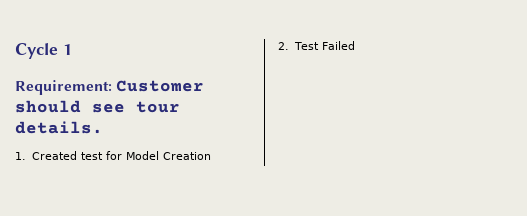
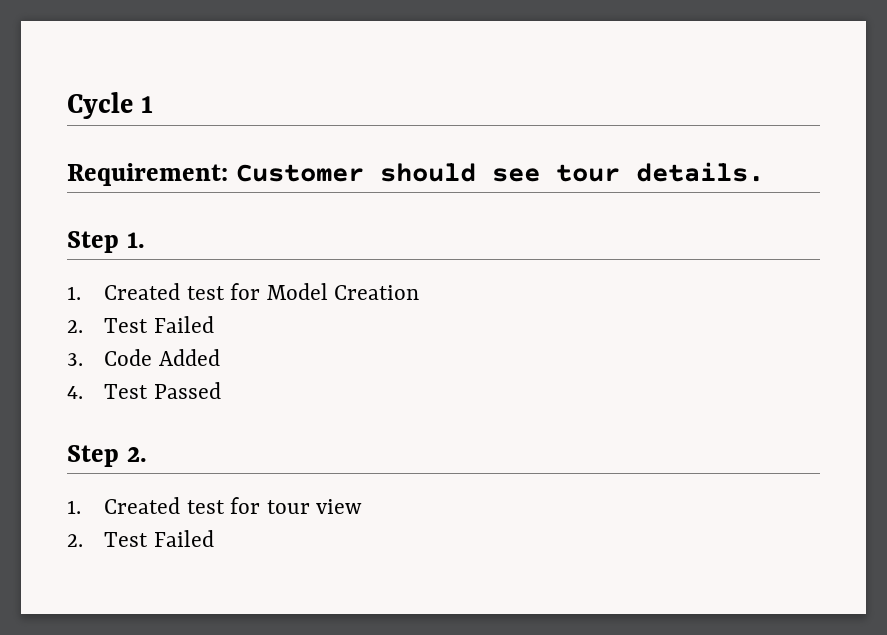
+ Step 1.
+ 3. Code Added
+ 4. Test Passed
+ Step 2.
+ 1. Created test for tour view
+ 2. Test Failed

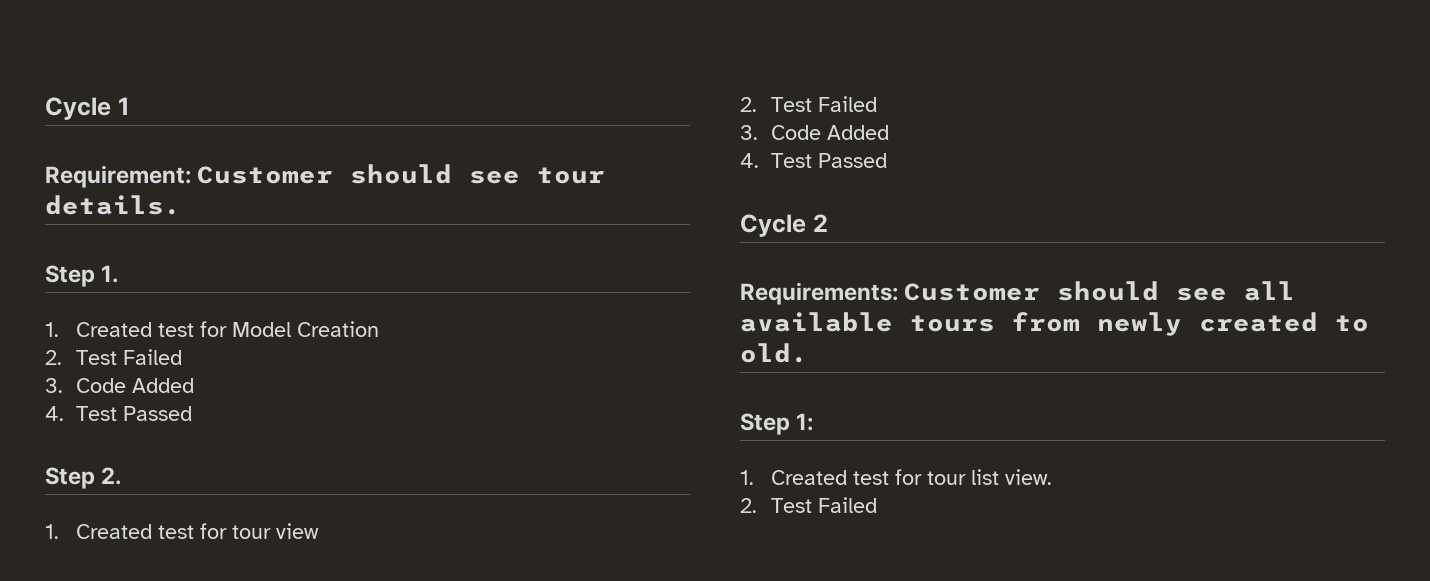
  1. Created test for tour view
+ 2. Test Failed
+ 3. Code Added
+ 4. Test Passed
+ Cycle 2
+ Requirements: Customer should see all available tours from newly created to old.
+ Step 1:
+ 1. Created test for tour list view.

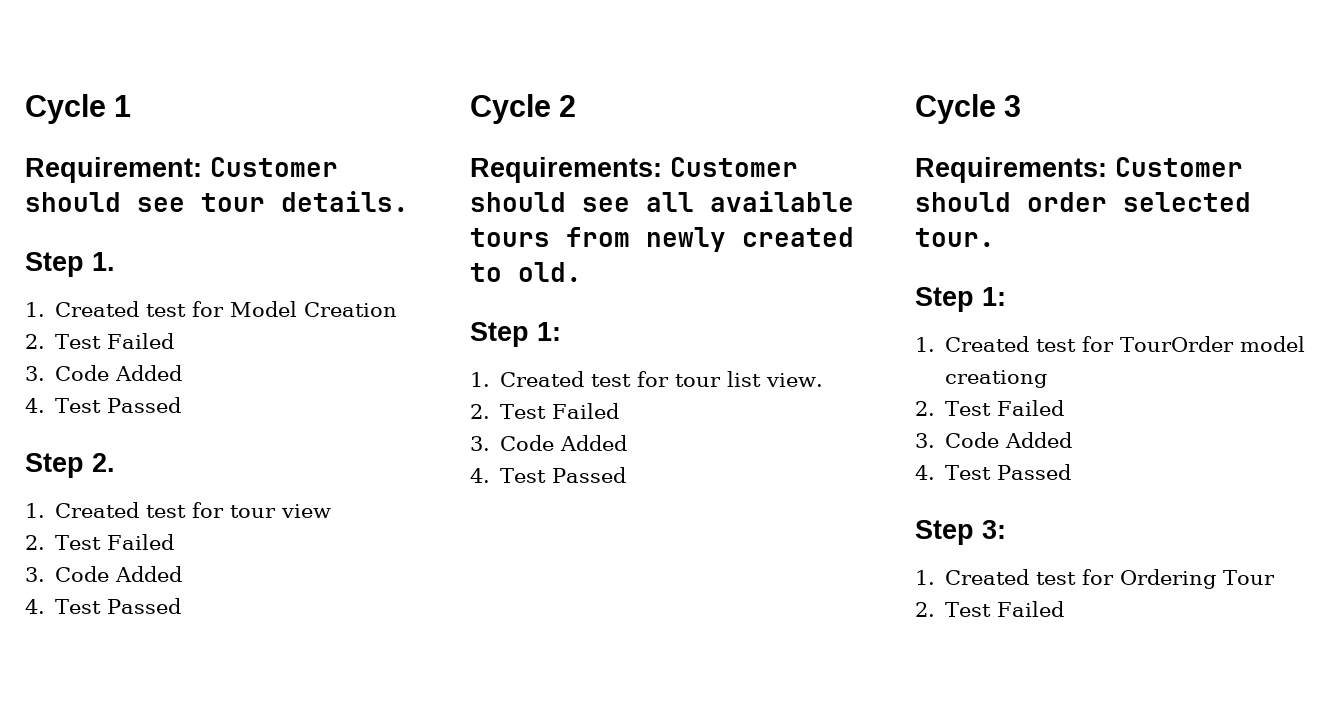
  1. Created test for tour list view.
+ 2. Test Failed
+ 3. Code Added
+ 4. Test Passed
+ Cycle 3
+ Requirements: Customer should order selected tour.
+ Step 1:
+ 1. Created test for TourOrder model creationg
+ 2. Test Failed
+ 3. Code Added
+ 4. Test Passed
+ Step 3:
+ 1. Created test for Ordering Tour

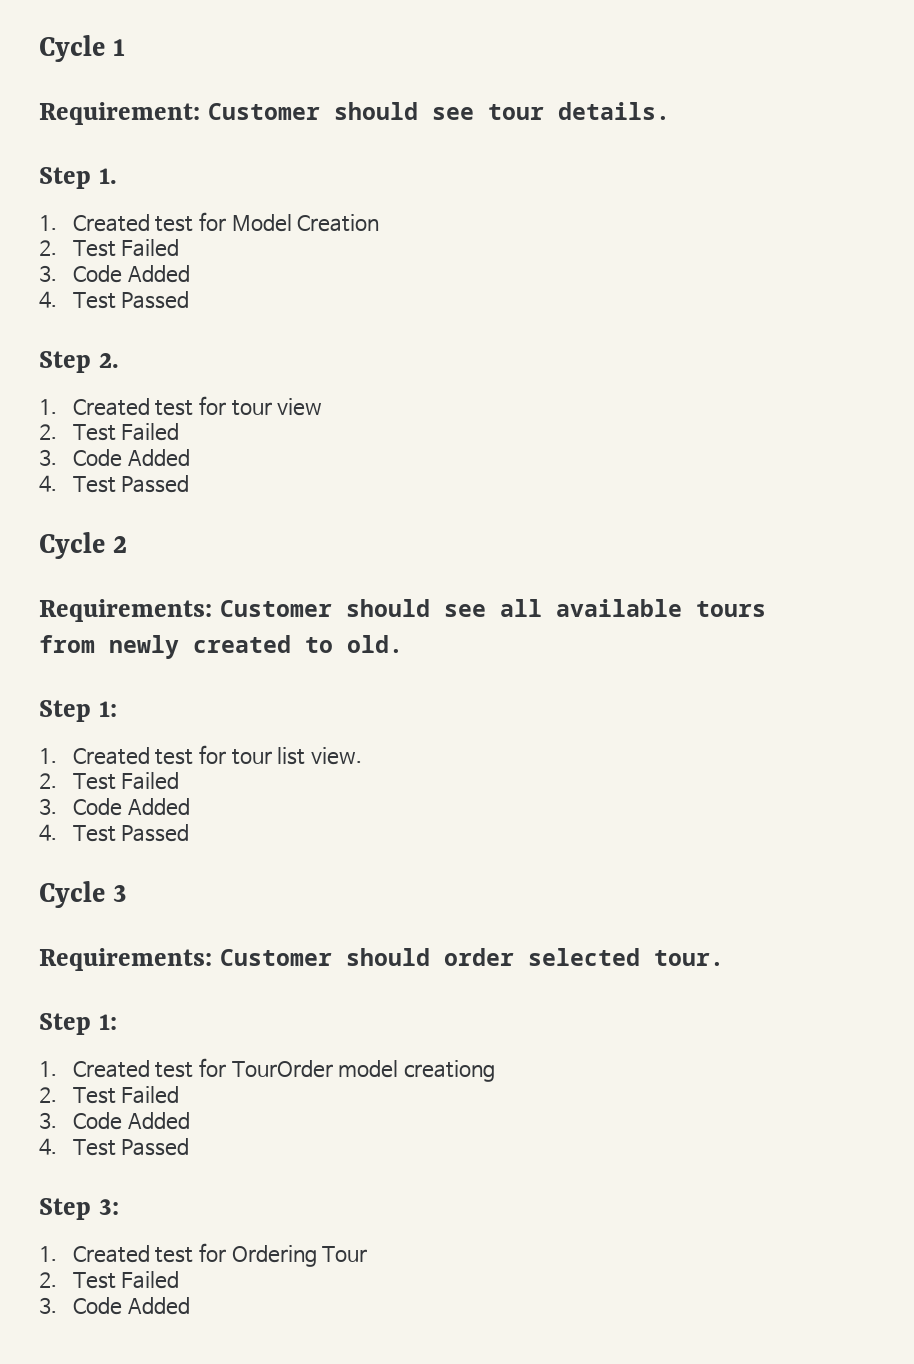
  1. Created test for Ordering Tour
  2. Test Failed
+ 3. Code Added

